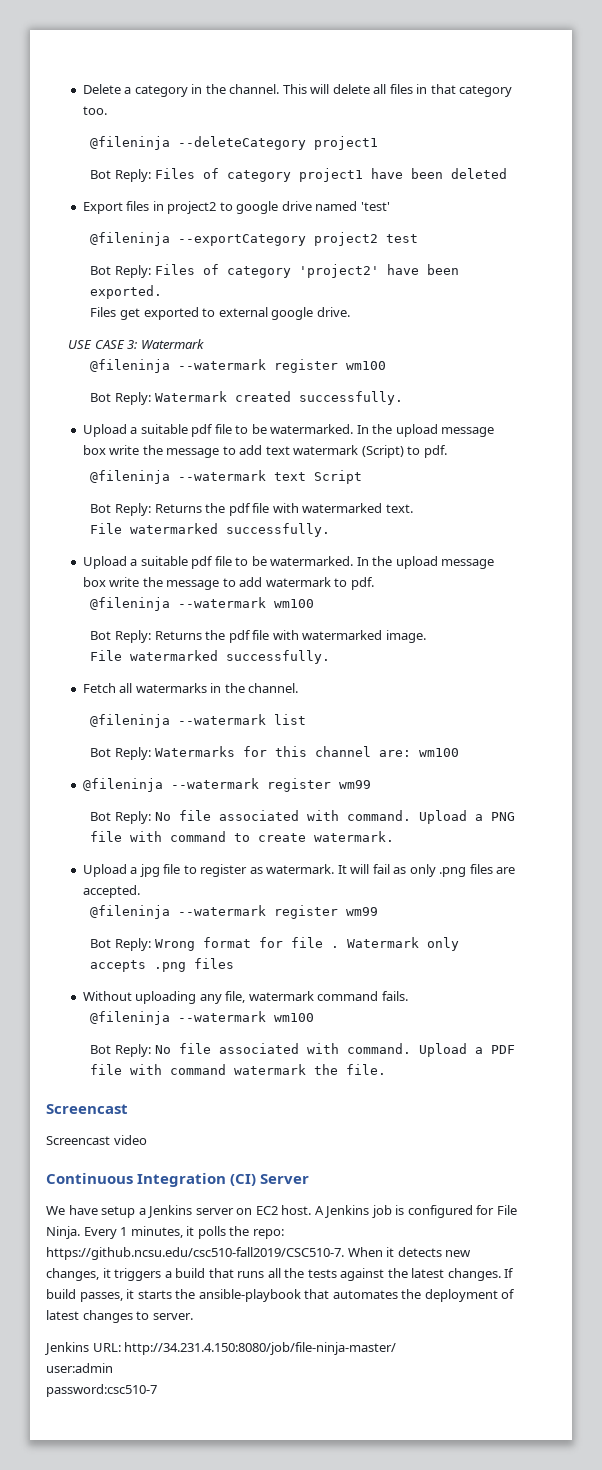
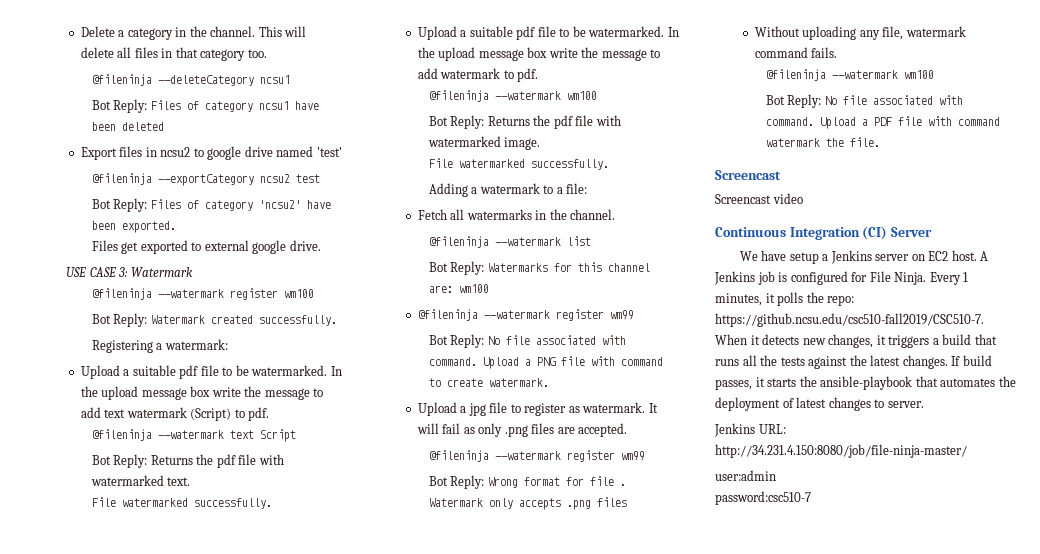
- @fileninja --deleteCategory project1
- Bot Reply: Files of category project1 have been deleted
+ @fileninja --deleteCategory ncsu1
+ Bot Reply: Files of category ncsu1 have been deleted
- Export files in project2 to google drive named 'test'
+ Export files in ncsu2 to google drive named 'test'
- @fileninja --exportCategory project2 test
+ @fileninja --exportCategory ncsu2 test
- Bot Reply: Files of category 'project2' have been exported.
+ Bot Reply: Files of category 'ncsu2' have been exported.
+ Registering a watermark:
+ Adding a watermark to a file:

